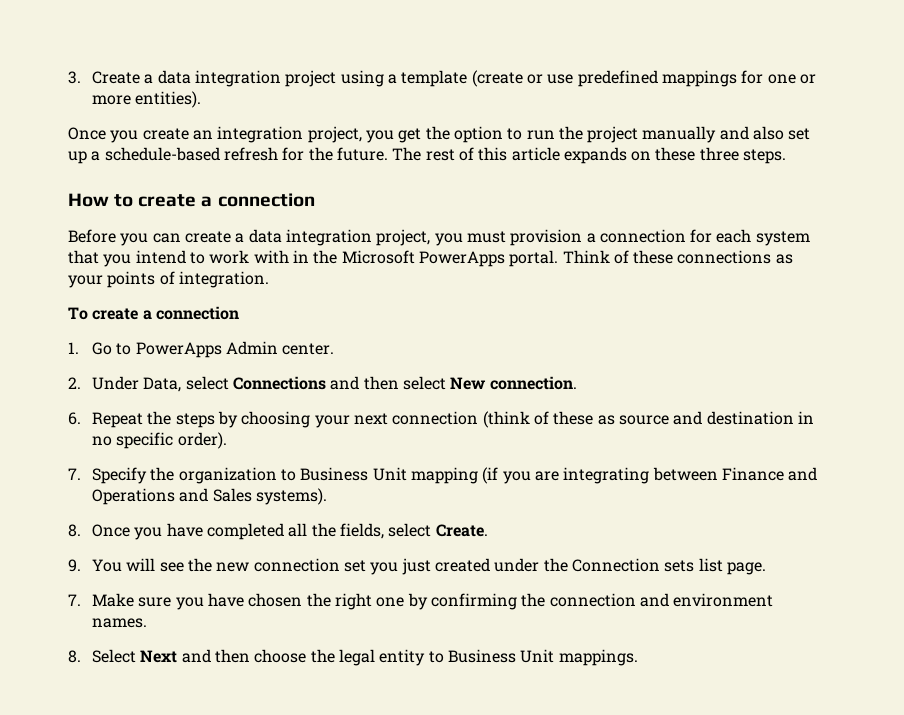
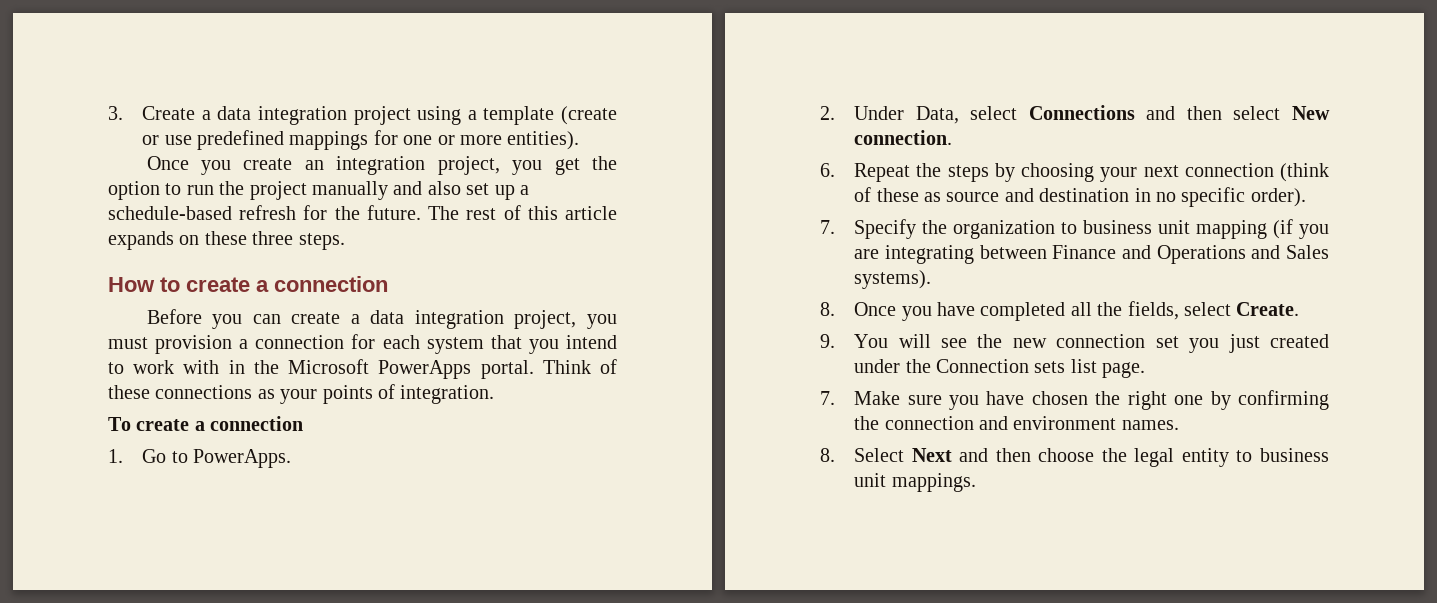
- 1. Go to PowerApps Admin center.
+ 1. Go to PowerApps.
- 7. Specify the organization to Business Unit mapping (if you are integrating between Finance and Operations and Sales systems).
+ 7. Specify the organization to business unit mapping (if you are integrating between Finance and Operations and Sales systems).
- 8. Select Next and then choose the legal entity to Business Unit mappings.
+ 8. Select Next and then choose the legal entity to business unit mappings.

